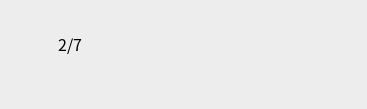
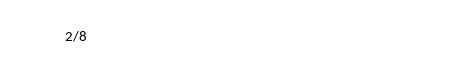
- 2/7
+ 2/8

